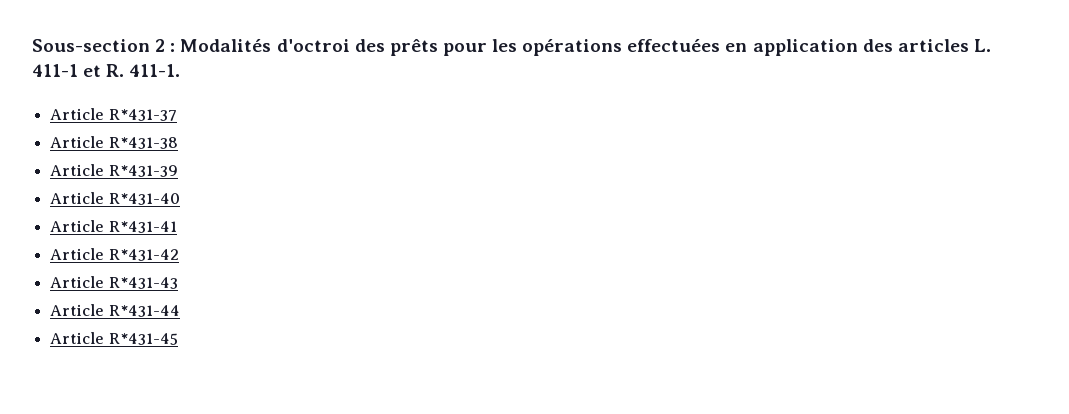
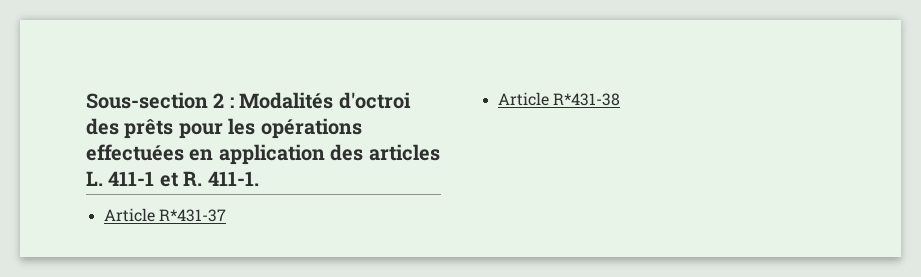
- Article R*431-39
- Article R*431-40
- Article R*431-41
- Article R*431-42
- Article R*431-43
- Article R*431-44
- Article R*431-45

